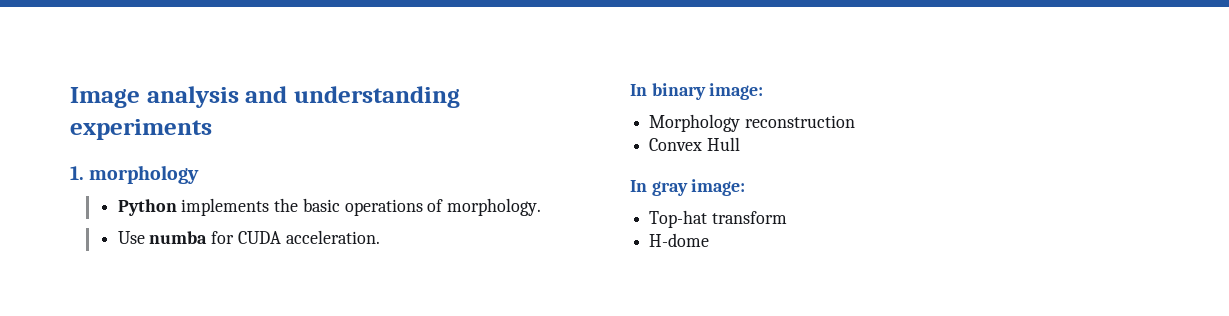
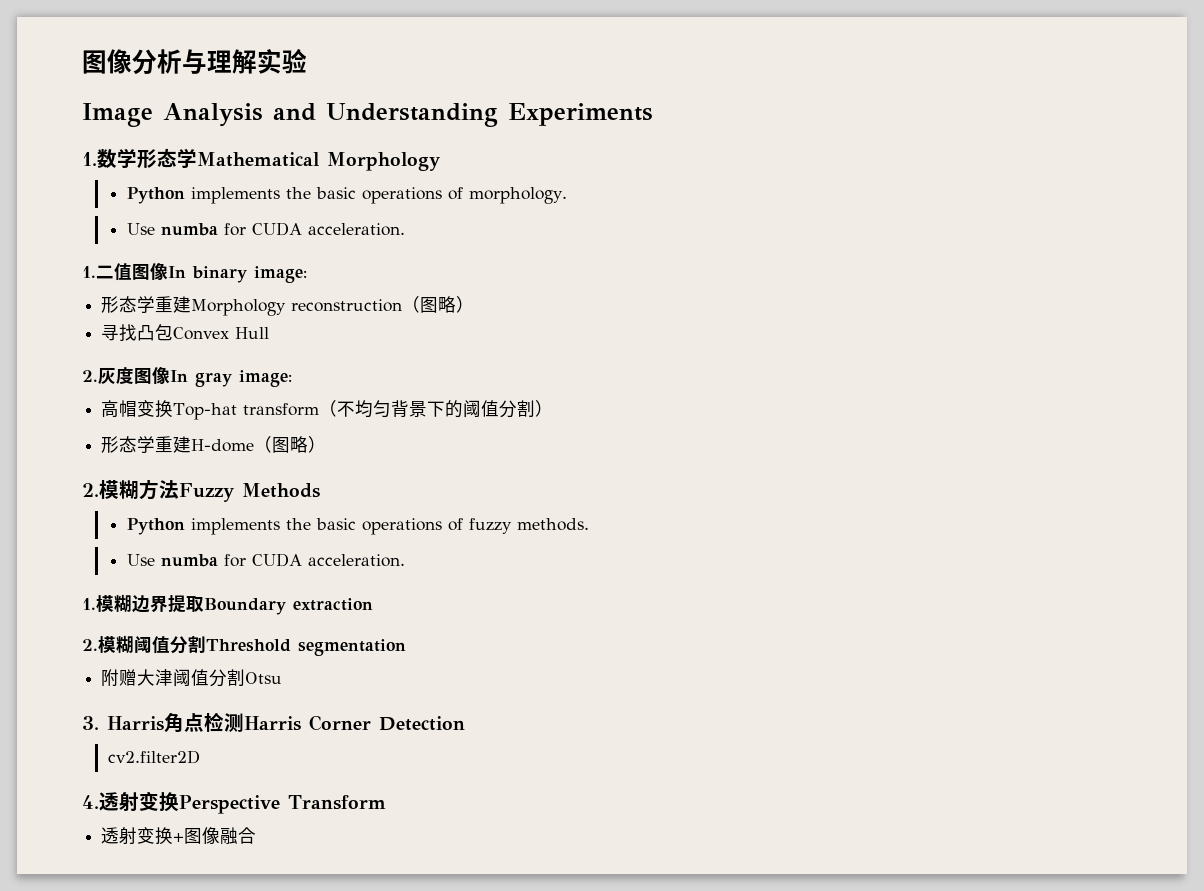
- Image analysis and understanding experiments
- 1. morphology
+ 图像分析与理解实验
+ Image Analysis and Understanding Experiments
+ 1.数学形态学Mathematical Morphology
- In binary image:
+ 1.二值图像In binary image:
- Morphology reconstruction
- Convex Hull
+ 形态学重建Morphology reconstruction（图略）
+ 寻找凸包Convex Hull
- In gray image:
+ 2.灰度图像In gray image:
- Top-hat transform
- H-dome
+ 高帽变换Top-hat transform（不均匀背景下的阈值分割）
+ 形态学重建H-dome（图略）
+ 2.模糊方法Fuzzy Methods
+ Python implements the basic operations of fuzzy methods.
+ Use numba for CUDA acceleration.
+ 1.模糊边界提取Boundary extraction
+ 2.模糊阈值分割Threshold segmentation
+ 附赠大津阈值分割Otsu
+ 3. Harris角点检测Harris Corner Detection
+ cv2.filter2D
+ 4.透射变换Perspective Transform
+ 透射变换+图像融合

